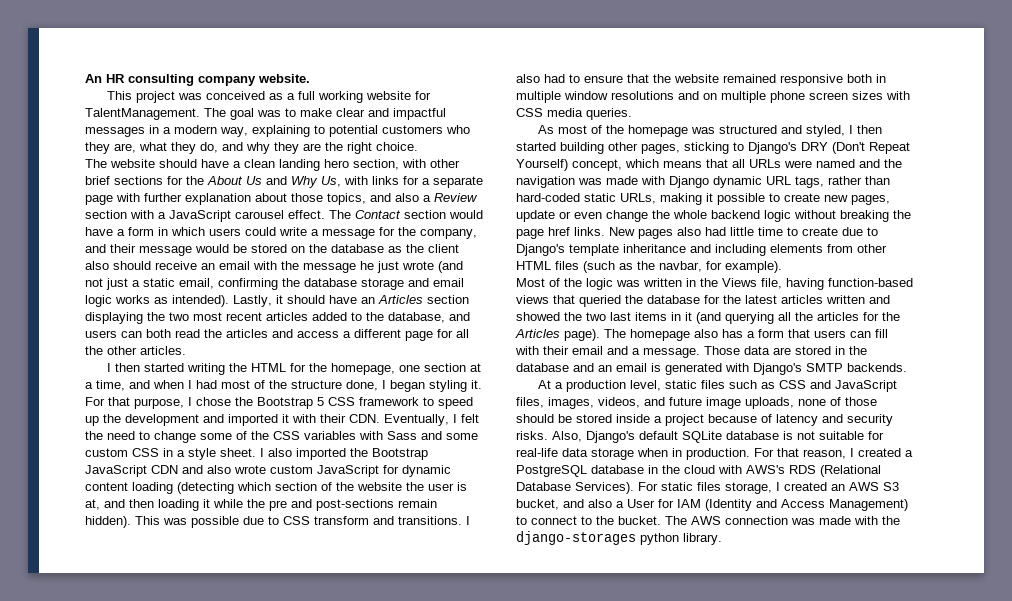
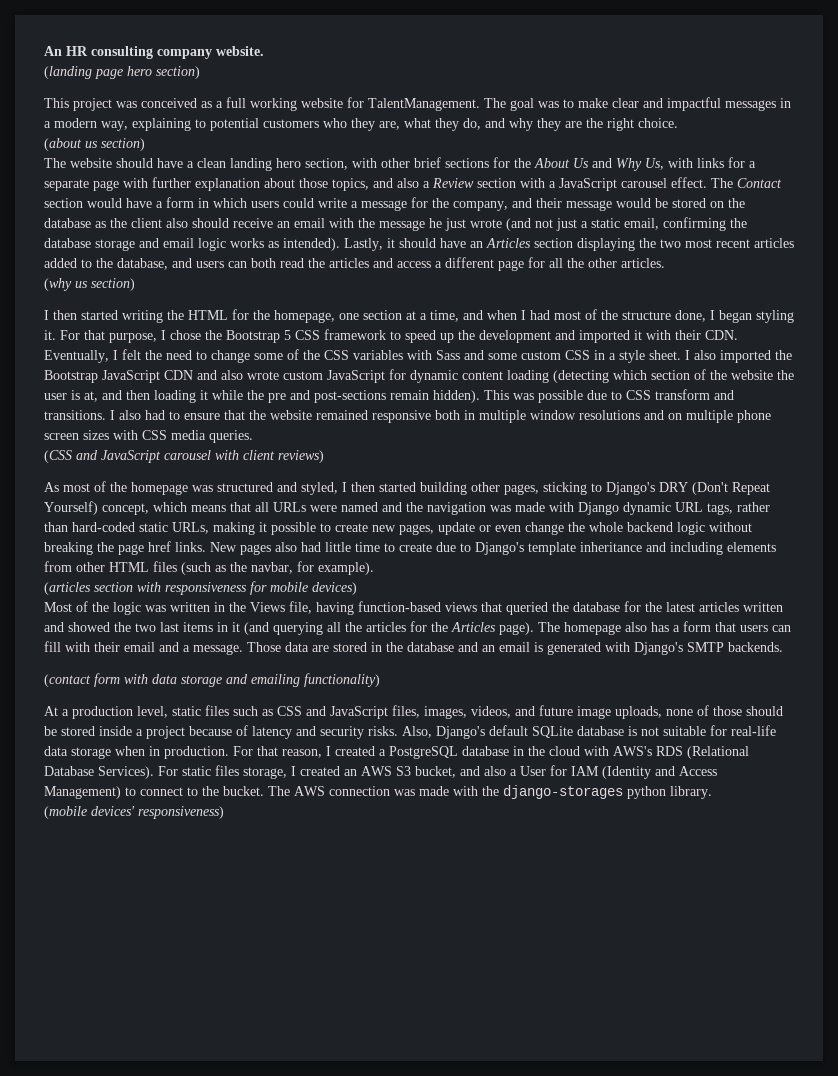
+ (landing page hero section)
+ (about us section)
+ (why us section)
+ (CSS and JavaScript carousel with client reviews)
+ (articles section with responsiveness for mobile devices)
+ (contact form with data storage and emailing functionality)
+ (mobile devices' responsiveness)

